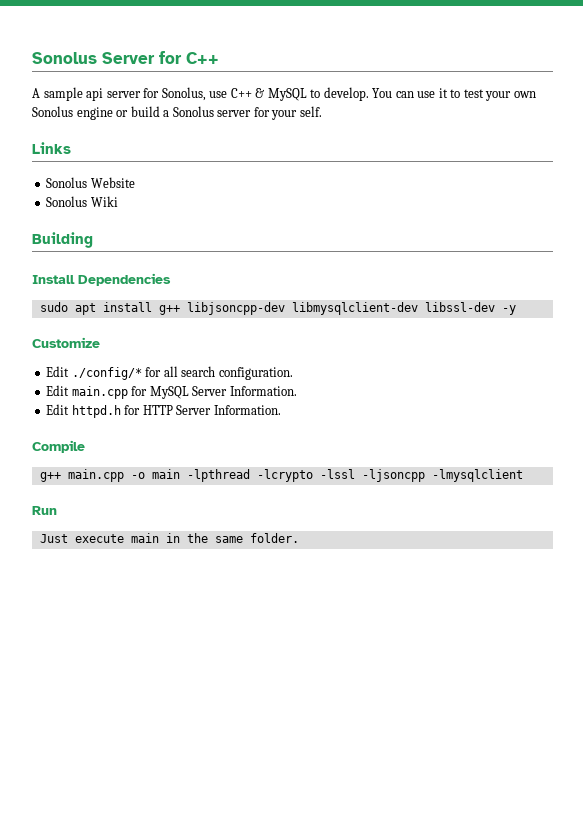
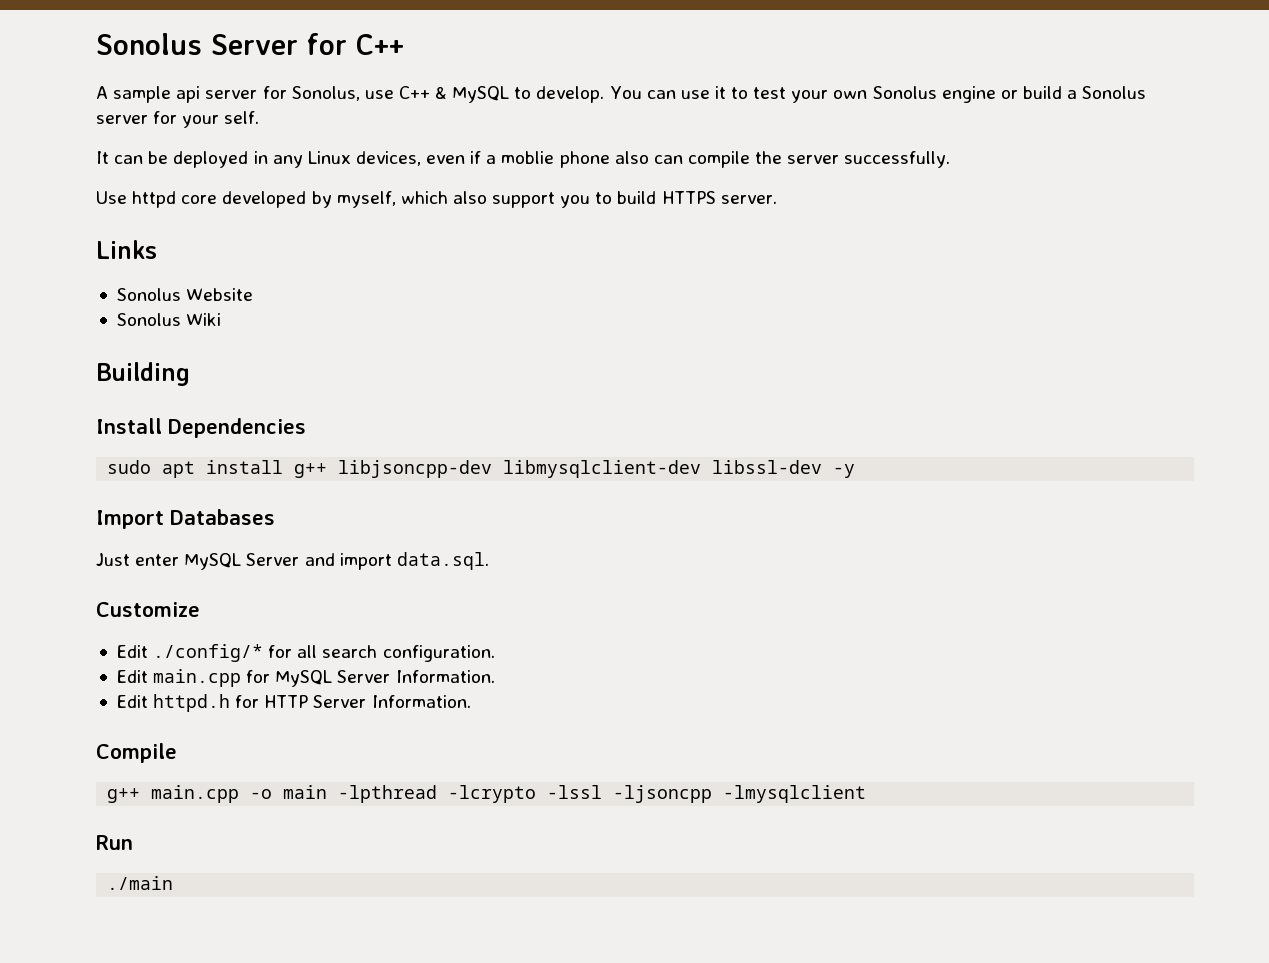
+ It can be deployed in any Linux devices, even if a moblie phone also can compile the server successfully.
+ Use httpd core developed by myself, which also support you to build HTTPS server.
+ Import Databases
+ Just enter MySQL Server and import data.sql.
- Just execute main in the same folder.
+ ./main

